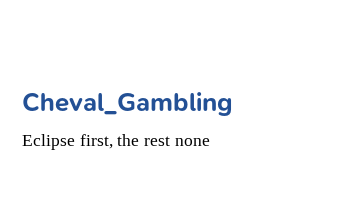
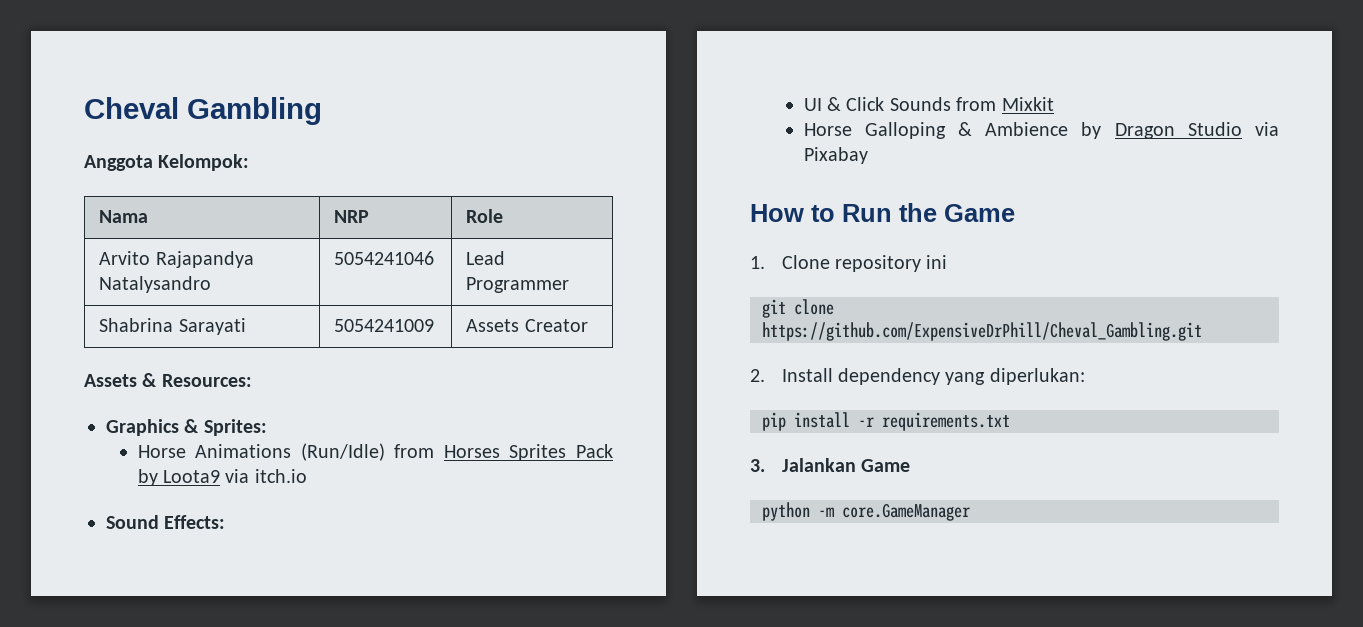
- Cheval_Gambling
- Eclipse first, the rest none
+ Cheval Gambling
+ Anggota Kelompok:
+ Nama | NRP | Role
+ Arvito Rajapandya Natalysandro | 5054241046 | Lead Programmer
+ Shabrina Sarayati | 5054241009 | Assets Creator
+ Assets & Resources:
+ Graphics & Sprites:
+ Horse Animations (Run/Idle) from Horses Sprites Pack by Loota9 via itch.io
+ Sound Effects:
+ UI & Click Sounds from Mixkit
+ Horse Galloping & Ambience by Dragon Studio via Pixabay
+ How to Run the Game
+ 1. Clone repository ini
+ git clone https://github.com/ExpensiveDrPhill/Cheval_Gambling.git
+ 2. Install dependency yang diperlukan:
+ pip install -r requirements.txt
+ 3. Jalankan Game
+ python -m core.GameManager

